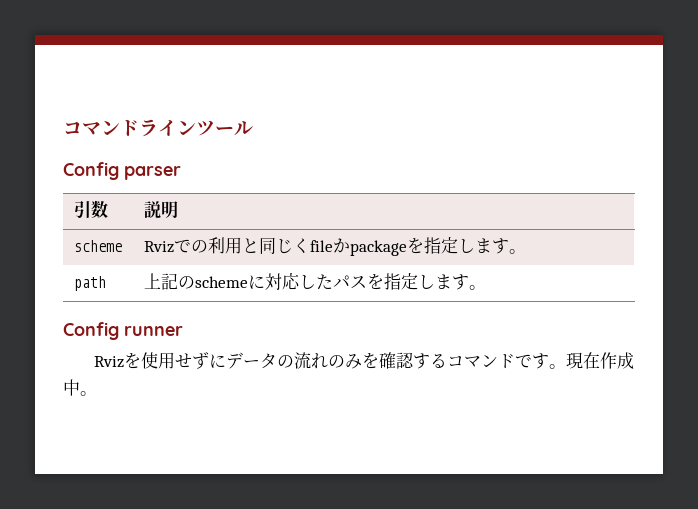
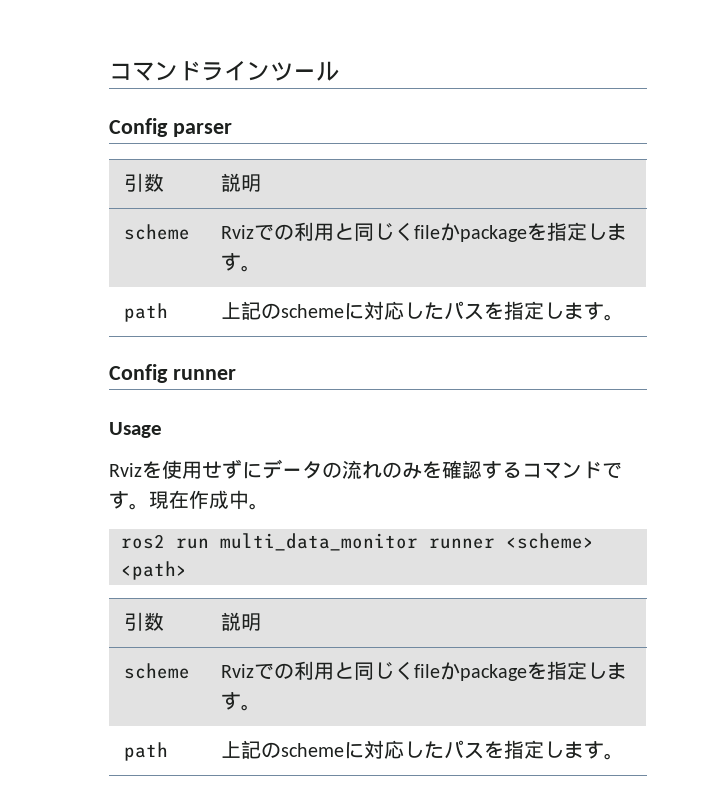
+ Usage
+ ros2 run multi_data_monitor runner <scheme> <path>
+ 引数 | 説明
+ scheme | Rvizでの利用と同じくfileかpackageを指定します。
+ path | 上記のschemeに対応したパスを指定します。

